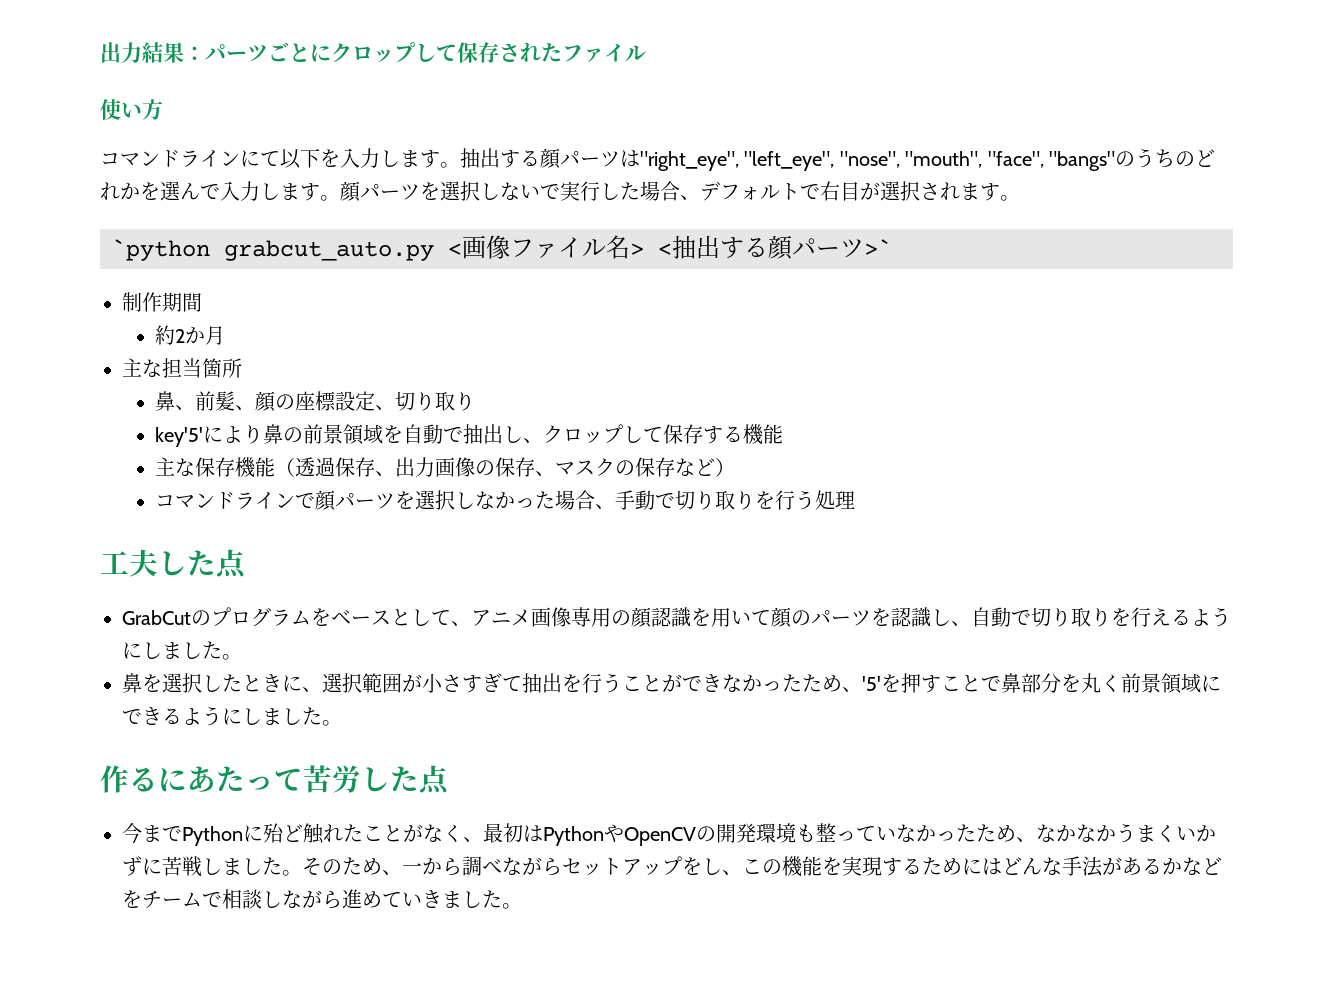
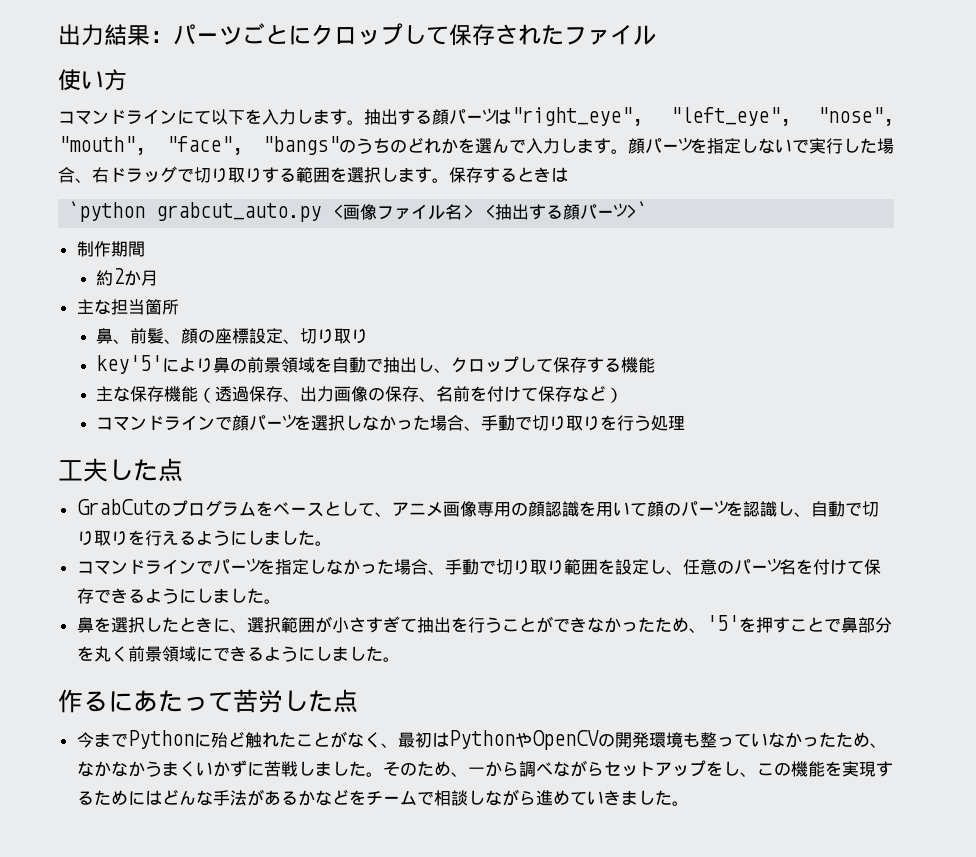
- 顔パーツを選択しないで実行した場合、デフォルトで右目が選択されます。
+ 顔パーツを指定しないで実行した場合、右ドラッグで切り取りする範囲を選択します。保存するときは
- 主な保存機能（透過保存、出力画像の保存、マスクの保存など）
+ 主な保存機能（透過保存、出力画像の保存、名前を付けて保存など）
+ コマンドラインでパーツを指定しなかった場合、手動で切り取り範囲を設定し、任意のパーツ名を付けて保存できるようにしました。

